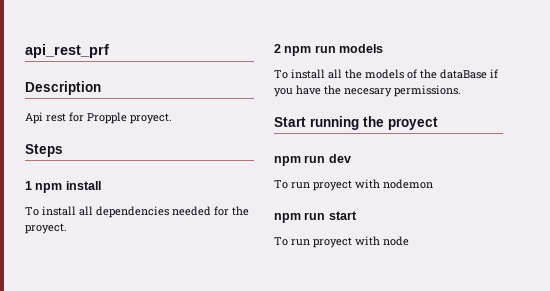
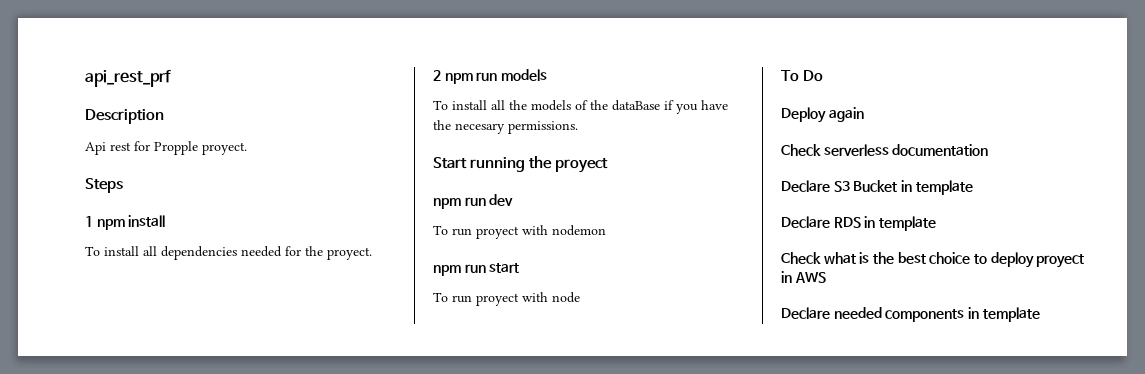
+ To Do
+ Deploy again
+ Check serverless documentation
+ Declare S3 Bucket in template
+ Declare RDS in template
+ Check what is the best choice to deploy proyect in AWS
+ Declare needed components in template

